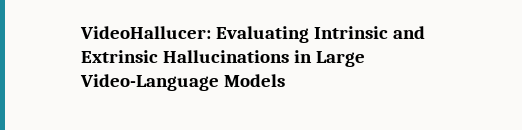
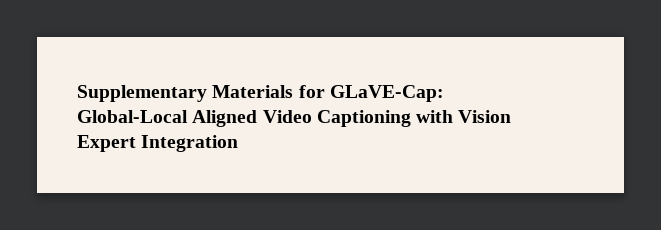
- VideoHallucer: Evaluating Intrinsic and Extrinsic Hallucinations in Large Video-Language Models
+ Supplementary Materials for GLaVE-Cap: Global-Local Aligned Video Captioning with Vision Expert Integration

